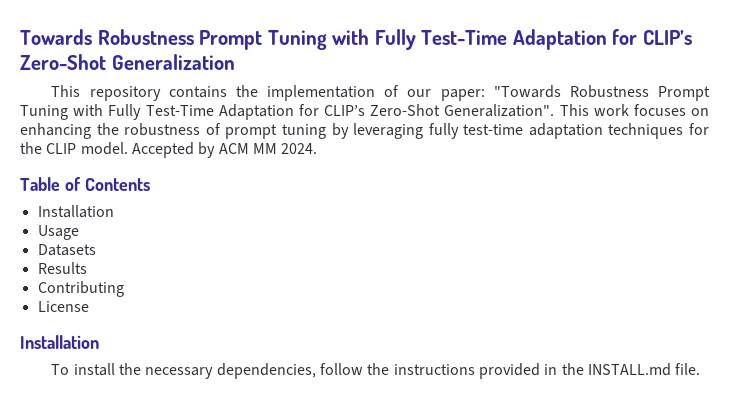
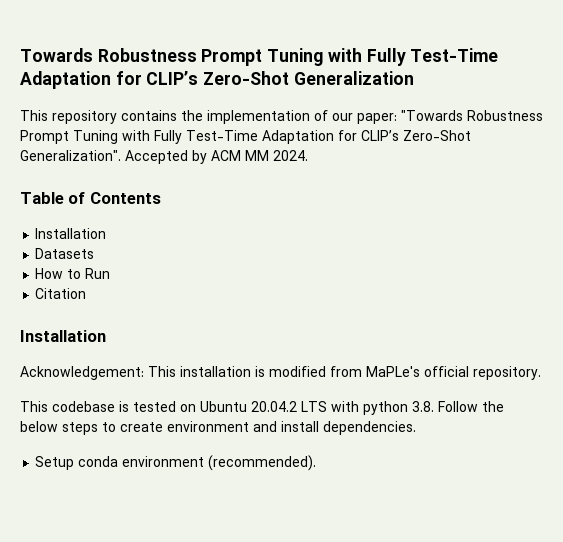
- This work focuses on enhancing the robustness of prompt tuning by leveraging fully test-time adaptation techniques for the CLIP model.
- Usage
- Results
- Contributing
- License
+ How to Run
+ Citation
  Installation
- To install the necessary dependencies, follow the instructions provided in the INSTALL.md file.
+ Acknowledgement: This installation is modified from MaPLe's official repository.
+ This codebase is tested on Ubuntu 20.04.2 LTS with python 3.8. Follow the below steps to create environment and install dependencies.
+ Setup conda environment (recommended).

